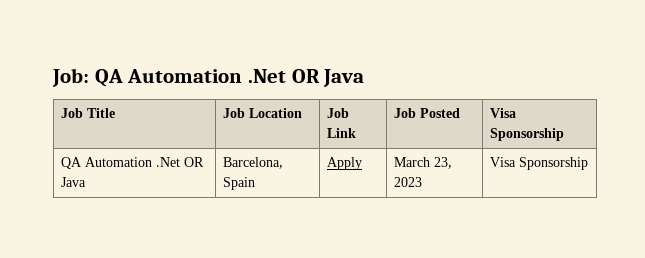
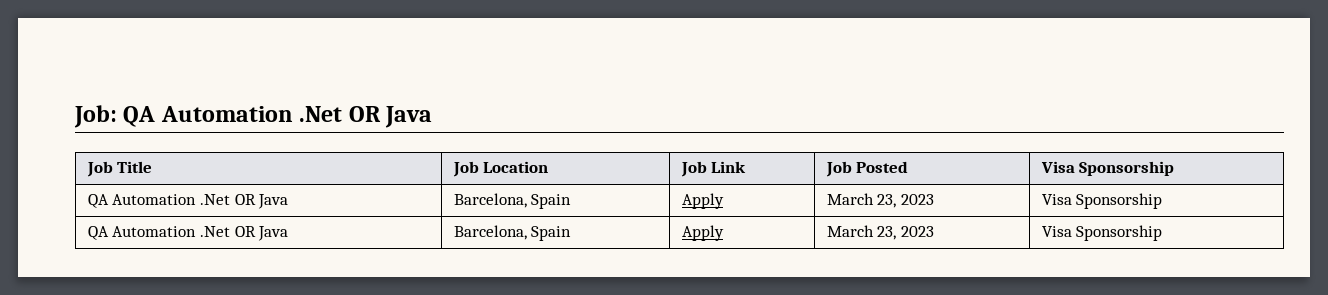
  Job Title | Job Location | Job Link | Job Posted | Visa Sponsorship
+ QA Automation .Net OR Java | Barcelona, Spain | Apply | March 23, 2023 | Visa Sponsorship

